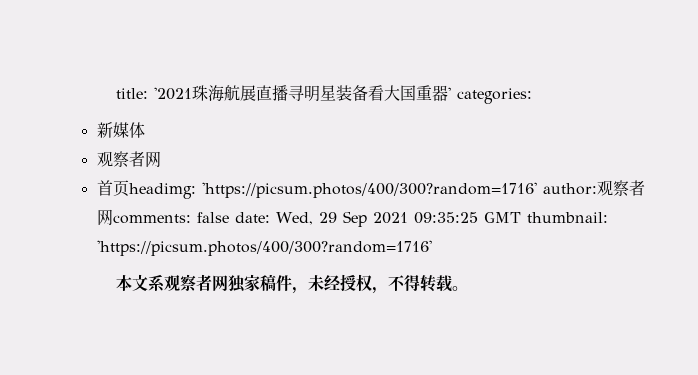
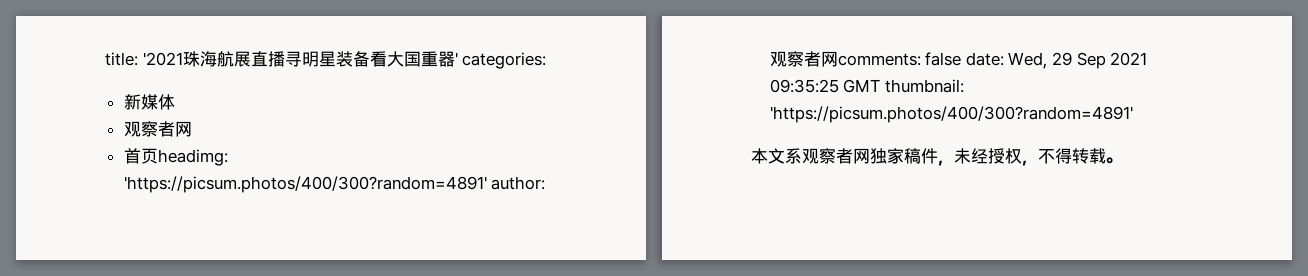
- 首页headimg: 'https://picsum.photos/400/300?random=1716' author:观察者网comments: false date: Wed, 29 Sep 2021 09:35:25 GMT thumbnail: 'https://picsum.photos/400/300?random=1716'
+ 首页headimg: 'https://picsum.photos/400/300?random=4891' author:观察者网comments: false date: Wed, 29 Sep 2021 09:35:25 GMT thumbnail: 'https://picsum.photos/400/300?random=4891'

